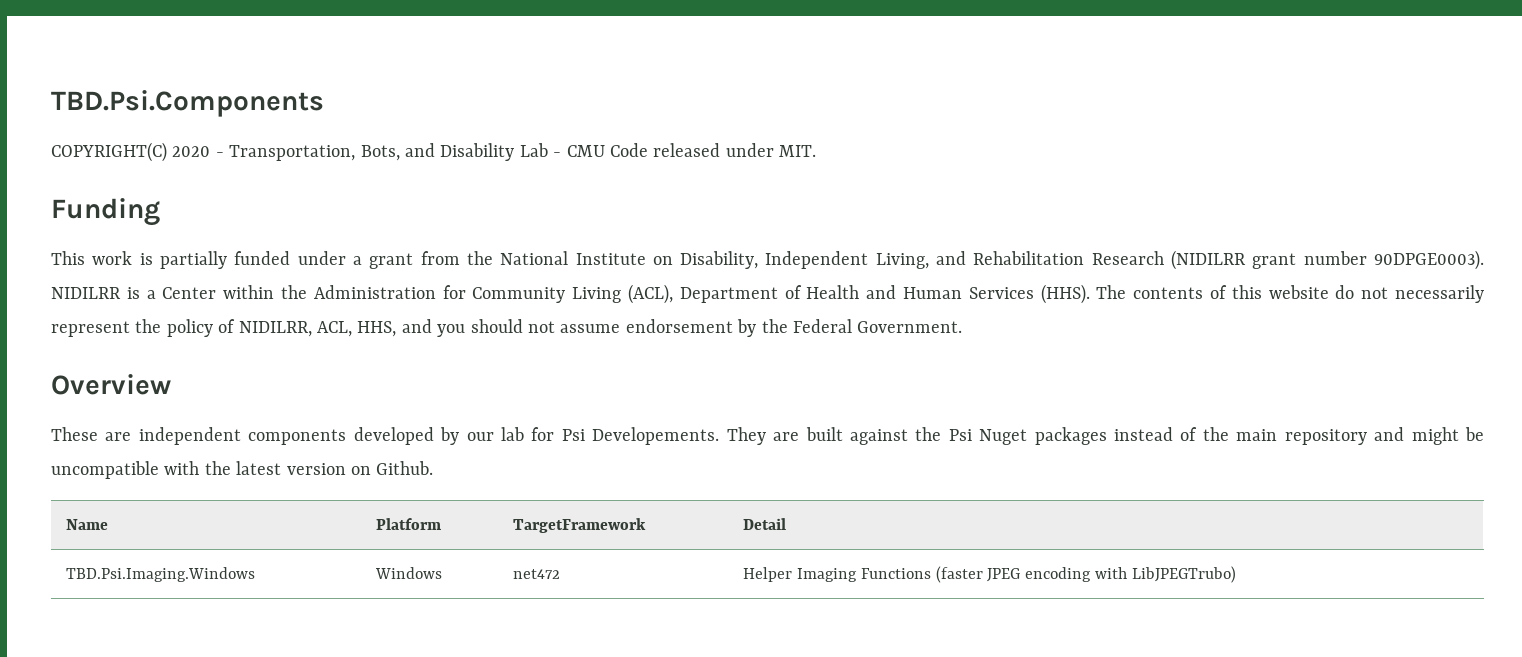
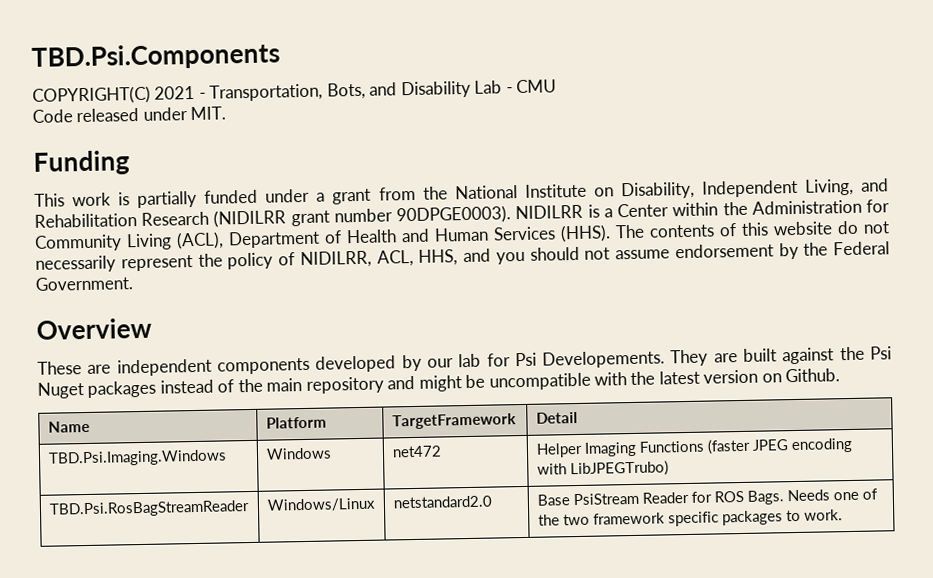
- COPYRIGHT(C) 2020 - Transportation, Bots, and Disability Lab - CMU Code released under MIT.
+ COPYRIGHT(C) 2021 - Transportation, Bots, and Disability Lab - CMU
+ Code released under MIT.
+ TBD.Psi.RosBagStreamReader | Windows/Linux | netstandard2.0 | Base PsiStream Reader for ROS Bags. Needs one of the two framework specific packages to work.

